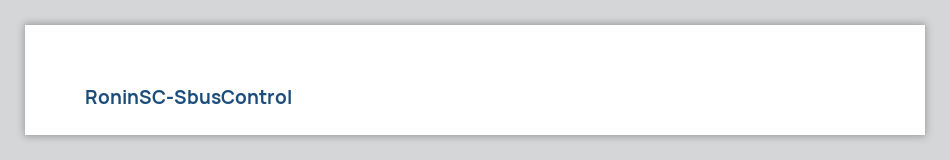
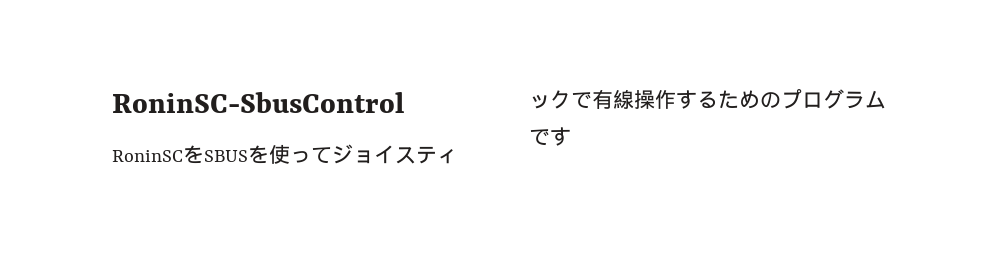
+ RoninSCをSBUSを使ってジョイスティックで有線操作するためのプログラムです

